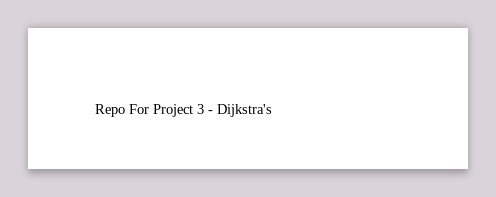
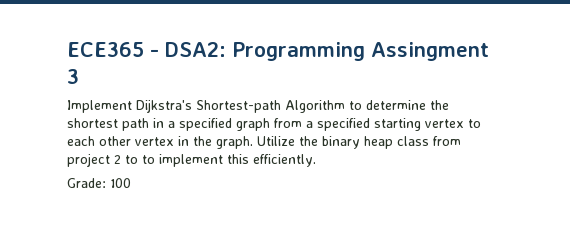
- Repo For Project 3 - Dijkstra's
+ ECE365 - DSA2: Programming Assingment 3
+ Implement Dijkstra's Shortest-path Algorithm to determine the shortest path in a specified graph from a specified starting vertex to each other vertex in the graph. Utilize the binary heap class from project 2 to to implement this efficiently.
+ Grade: 100

